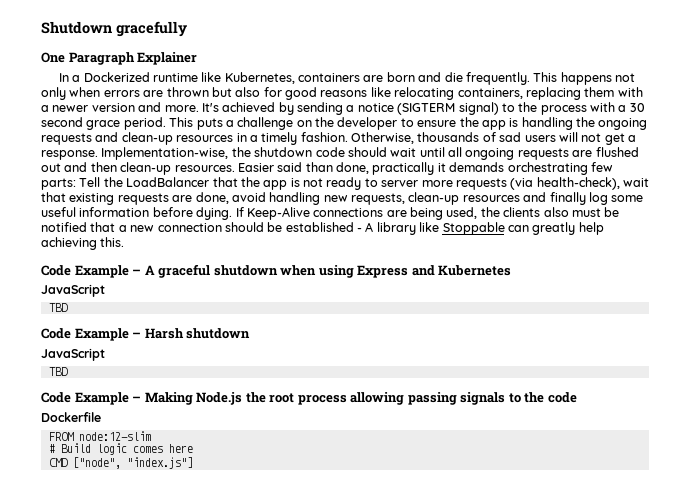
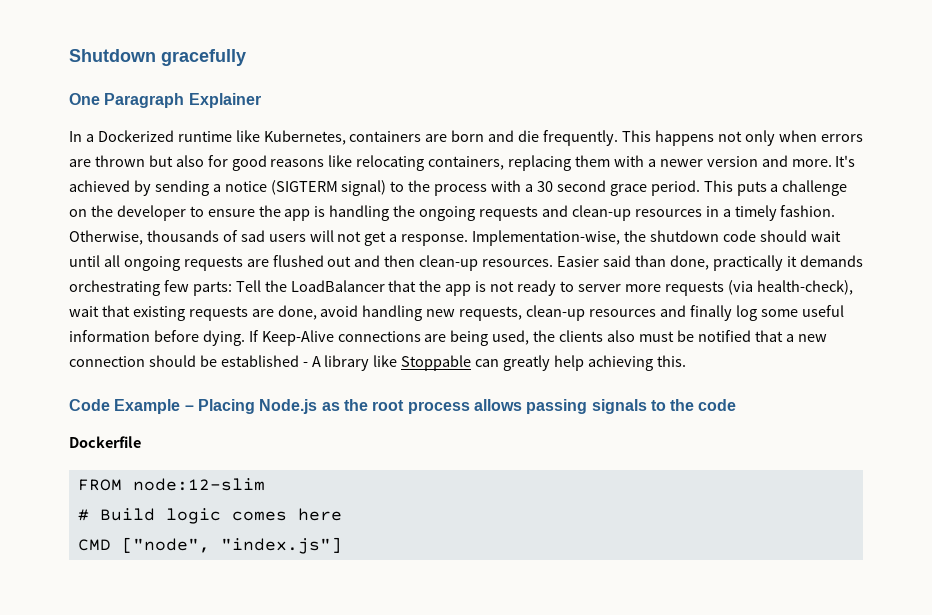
- Code Example – A graceful shutdown when using Express and Kubernetes
- JavaScript
- TBD
- Code Example – Harsh shutdown
- JavaScript
- TBD
- Code Example – Making Node.js the root process allowing passing signals to the code
+ Code Example – Placing Node.js as the root process allows passing signals to the code

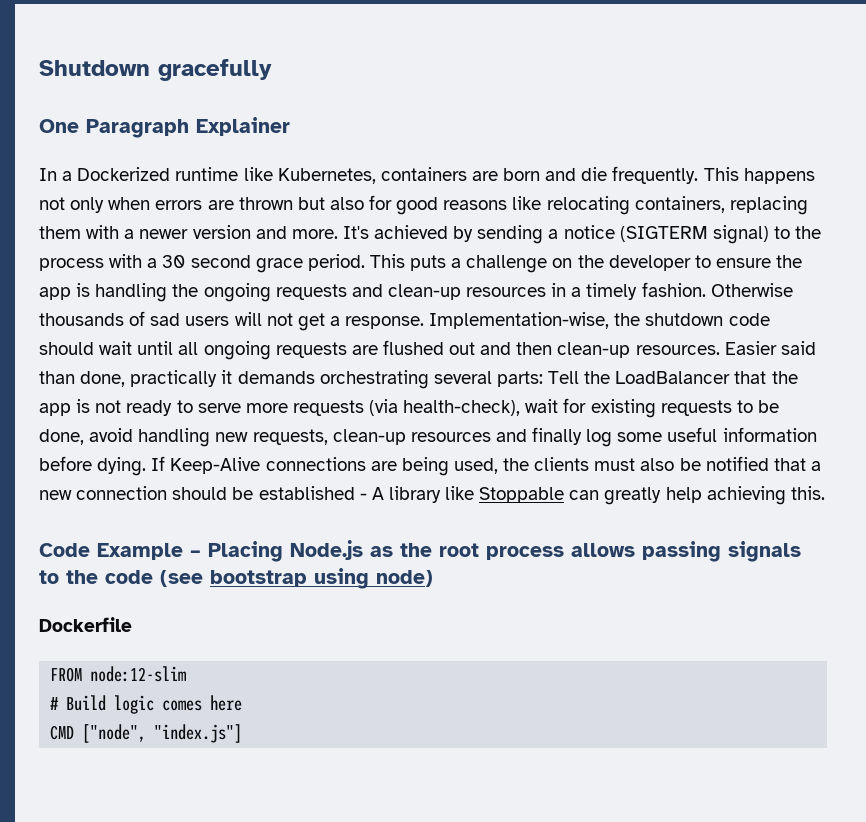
- Otherwise, thousands of sad users will not get a response.
+ Otherwise thousands of sad users will not get a response.
- Easier said than done, practically it demands orchestrating few parts: Tell the LoadBalancer that the app is not ready to server more requests (via health-check), wait that existing requests are done, avoid handling new requests, clean-up resources and finally log some useful information before dying.
+ Easier said than done, practically it demands orchestrating several parts: Tell the LoadBalancer that the app is not ready to serve more requests (via health-check), wait for existing requests to be done, avoid handling new requests, clean-up resources and finally log some useful information before dying.
- If Keep-Alive connections are being used, the clients also must be notified that a new connection should be established - A library like Stoppable can greatly help achieving this.
+ If Keep-Alive connections are being used, the clients must also be notified that a new connection should be established - A library like Stoppable can greatly help achieving this.
- Code Example – Placing Node.js as the root process allows passing signals to the code
+ Code Example – Placing Node.js as the root process allows passing signals to the code (see bootstrap using node)

